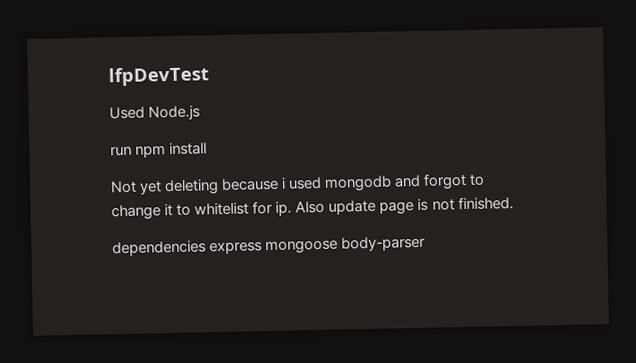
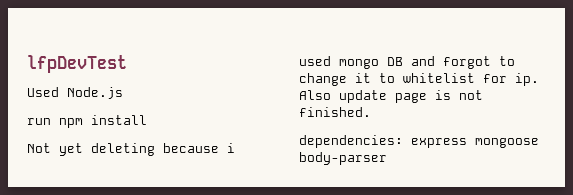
- Not yet deleting because i used mongodb and forgot to change it to whitelist for ip.
+ Not yet deleting because i used mongo DB and forgot to change it to whitelist for ip.
- dependencies express mongoose body-parser
+ dependencies: express mongoose body-parser

